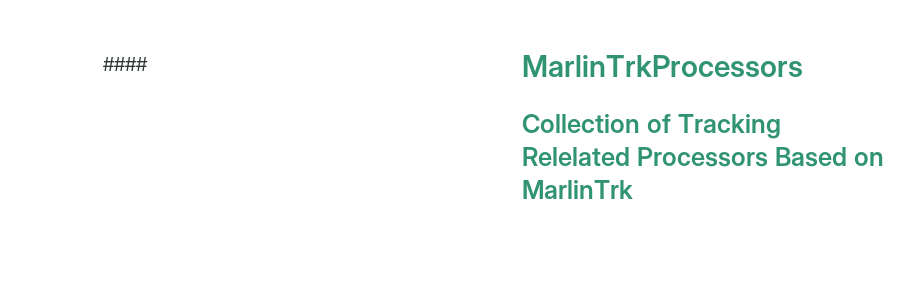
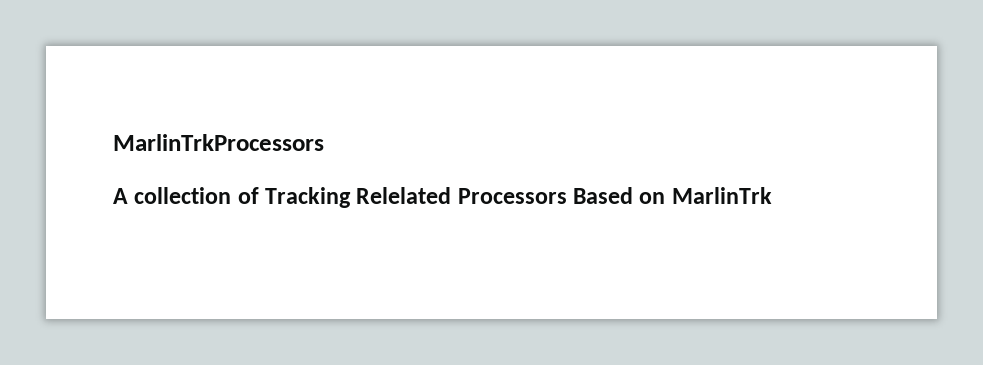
- ####
- Collection of Tracking Relelated Processors Based on MarlinTrk
+ A collection of Tracking Relelated Processors Based on MarlinTrk

